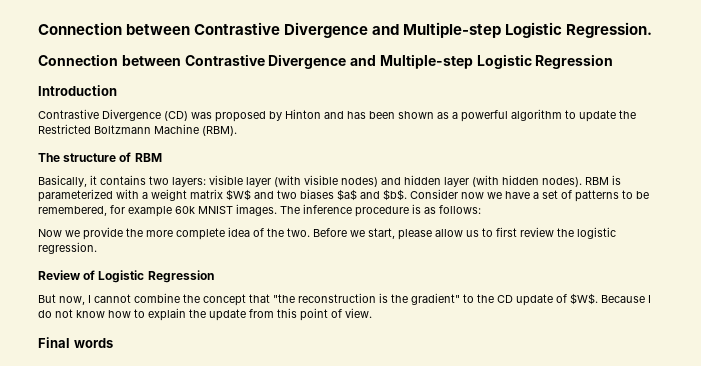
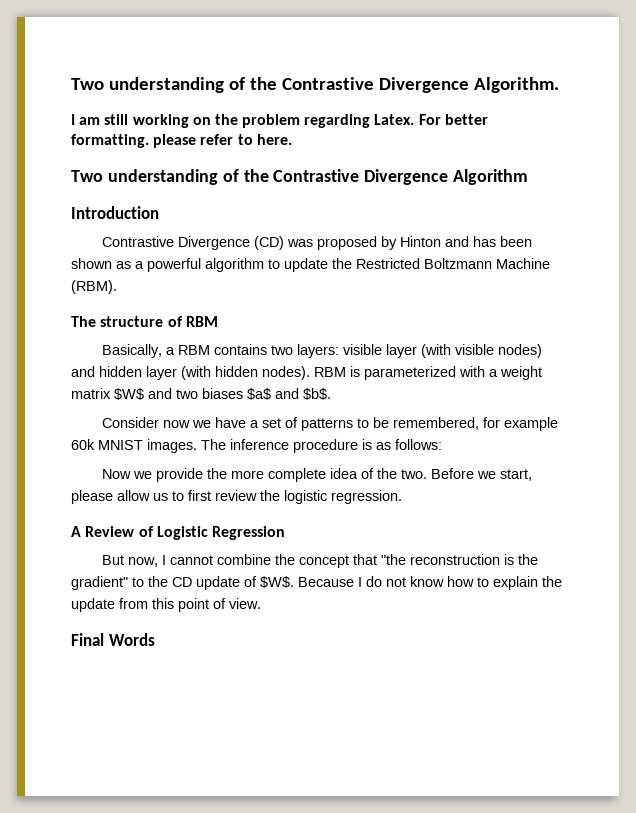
- Connection between Contrastive Divergence and Multiple-step Logistic Regression.
- Connection between Contrastive Divergence and Multiple-step Logistic Regression
+ Two understanding of the Contrastive Divergence Algorithm.
+ I am still working on the problem regarding Latex. For better formatting. please refer to here.
+ Two understanding of the Contrastive Divergence Algorithm
- Basically, it contains two layers: visible layer (with visible nodes) and hidden layer (with hidden nodes).
+ Basically, a RBM contains two layers: visible layer (with visible nodes) and hidden layer (with hidden nodes).
- RBM is parameterized with a weight matrix $W$ and two biases $a$ and $b$. Consider now we have a set of patterns to be remembered, for example 60k MNIST images.
+ RBM is parameterized with a weight matrix $W$ and two biases $a$ and $b$.
+ Consider now we have a set of patterns to be remembered, for example 60k MNIST images.
- Review of Logistic Regression
+ A Review of Logistic Regression
- Final words
+ Final Words

